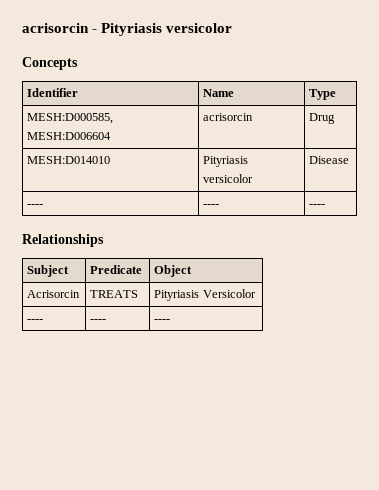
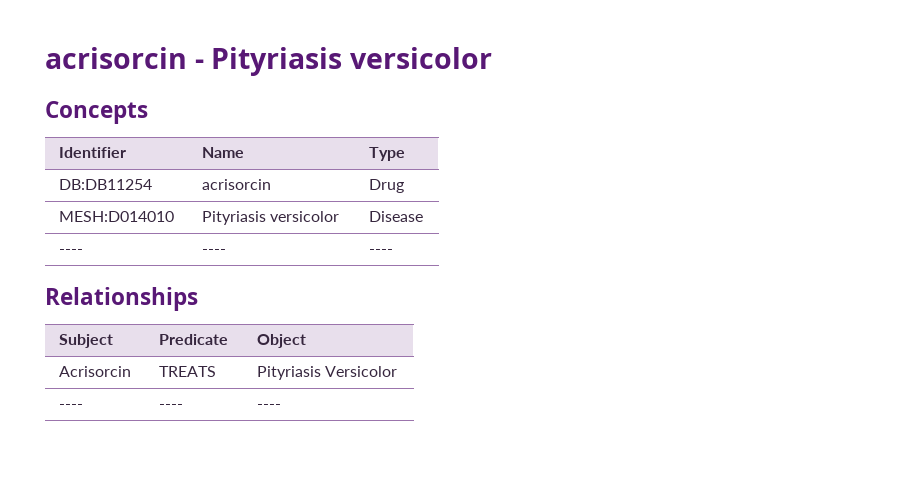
- MESH:D000585, MESH:D006604 | acrisorcin | Drug
+ DB:DB11254 | acrisorcin | Drug

